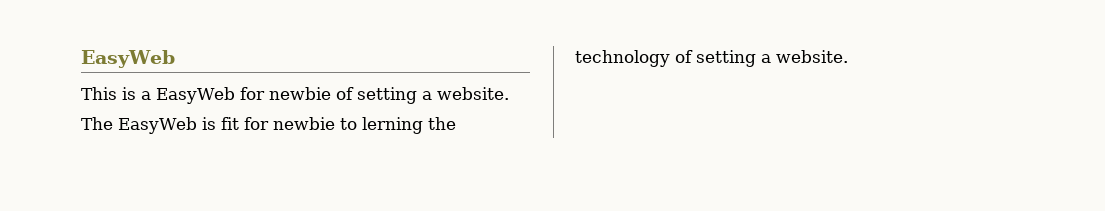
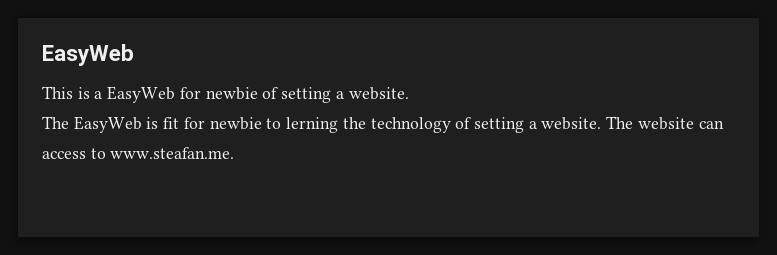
+ The website can access to www.steafan.me.

